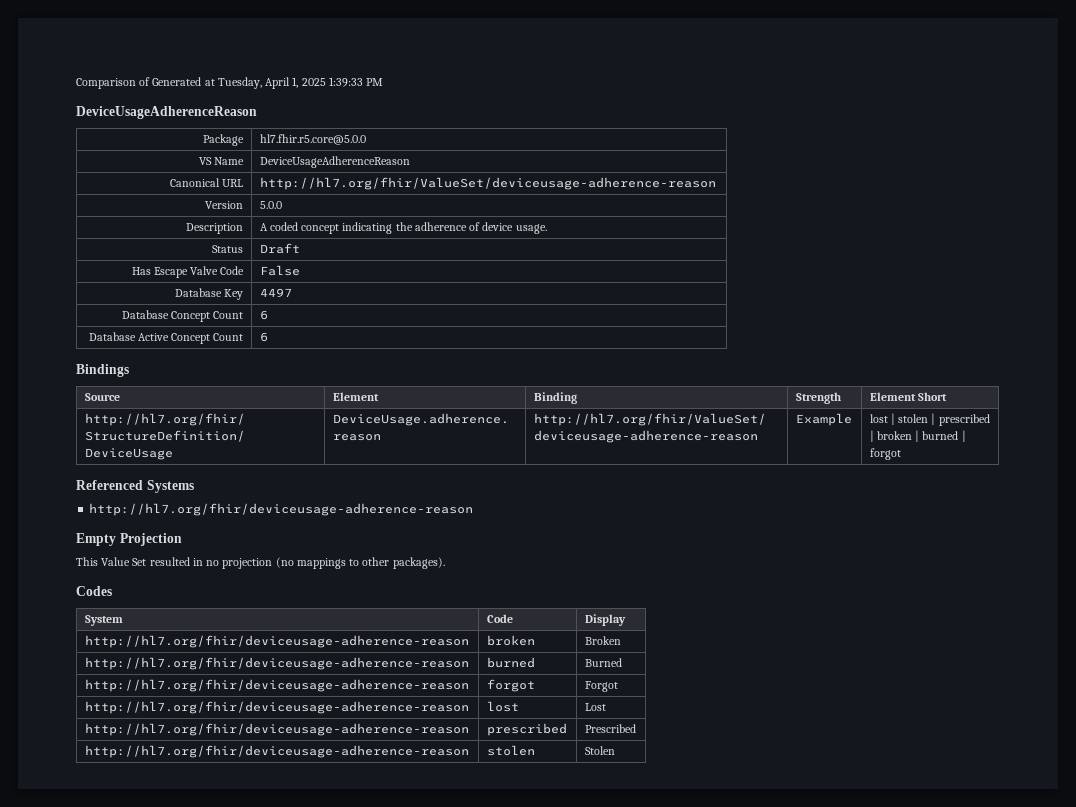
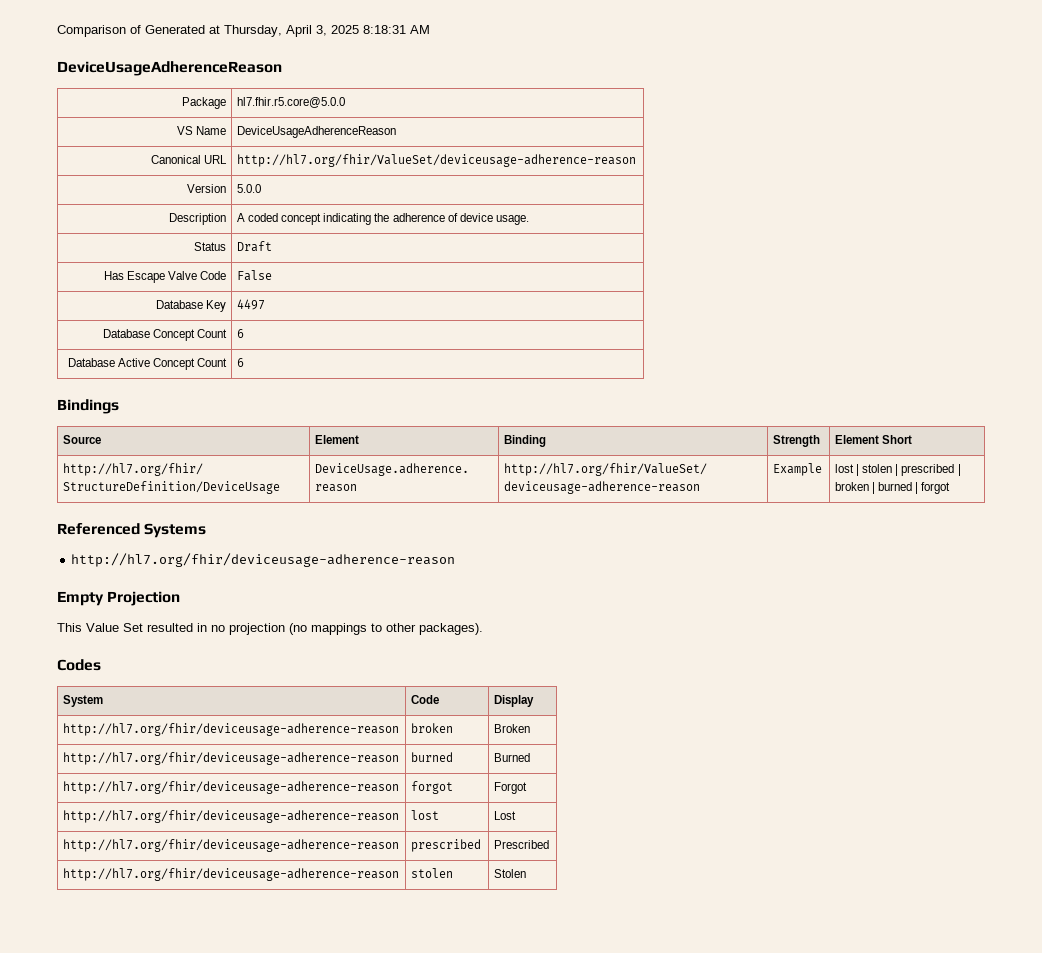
- Comparison of Generated at Tuesday, April 1, 2025 1:39:33 PM
+ Comparison of Generated at Thursday, April 3, 2025 8:18:31 AM

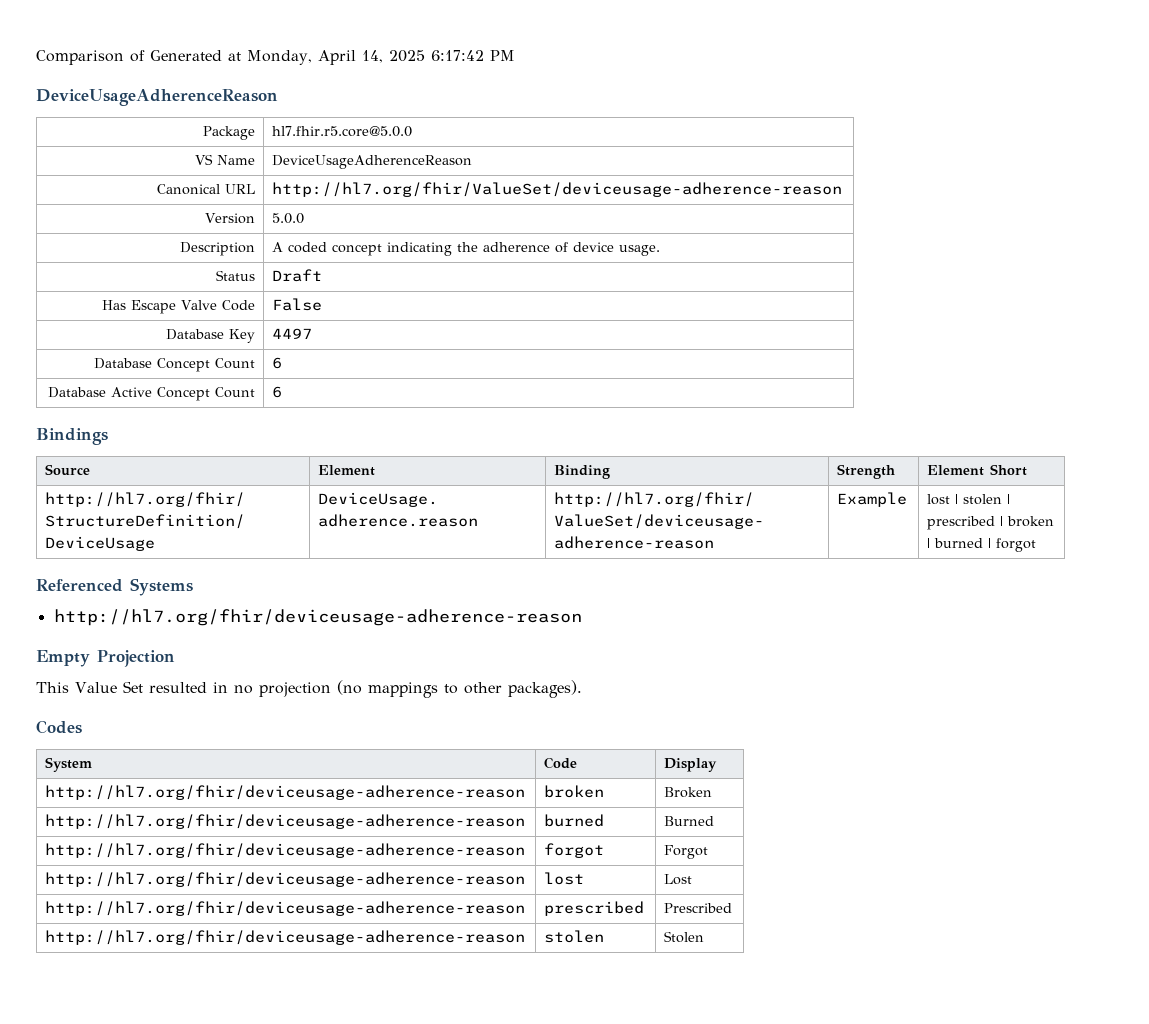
- Comparison of Generated at Thursday, April 3, 2025 8:18:31 AM
+ Comparison of Generated at Monday, April 14, 2025 6:17:42 PM

